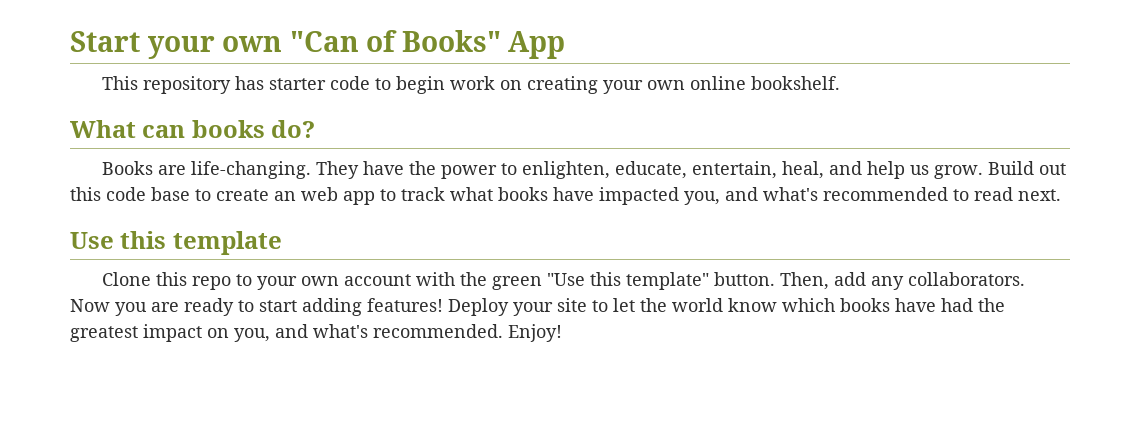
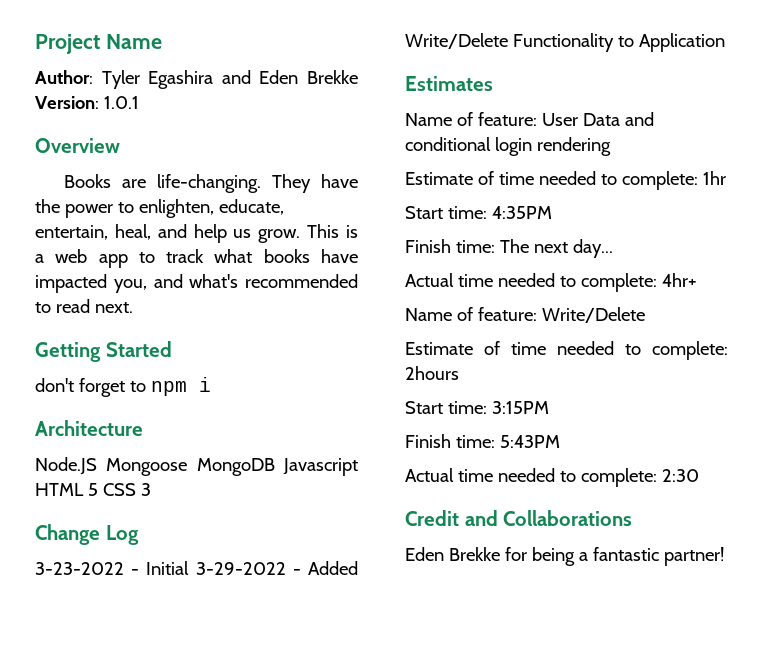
- Start your own "Can of Books" App
- This repository has starter code to begin work on creating your own online bookshelf.
- What can books do?
+ Project Name
+ Author: Tyler Egashira and Eden Brekke Version: 1.0.1
+ Overview
- Build out this code base to create an web app to track what books have impacted you, and what's recommended to read next.
+ This is a web app to track what books have impacted you, and what's recommended to read next.
- Use this template
- Clone this repo to your own account with the green "Use this template" button. Then, add any collaborators. Now you are ready to start adding features! Deploy your site to let the world know which books have had the greatest impact on you, and what's recommended. Enjoy!
+ Getting Started
+ don't forget to npm i
+ Architecture
+ Node.JS Mongoose MongoDB Javascript HTML 5 CSS 3
+ Change Log
+ 3-23-2022 - Initial 3-29-2022 - Added Write/Delete Functionality to Application
+ Estimates
+ Name of feature: User Data and conditional login rendering
+ Estimate of time needed to complete: 1hr
+ Start time: 4:35PM
+ Finish time: The next day...
+ Actual time needed to complete: 4hr+
+ Name of feature: Write/Delete
+ Estimate of time needed to complete: 2hours
+ Start time: 3:15PM
+ Finish time: 5:43PM
+ Actual time needed to complete: 2:30
+ Credit and Collaborations
+ Eden Brekke for being a fantastic partner!

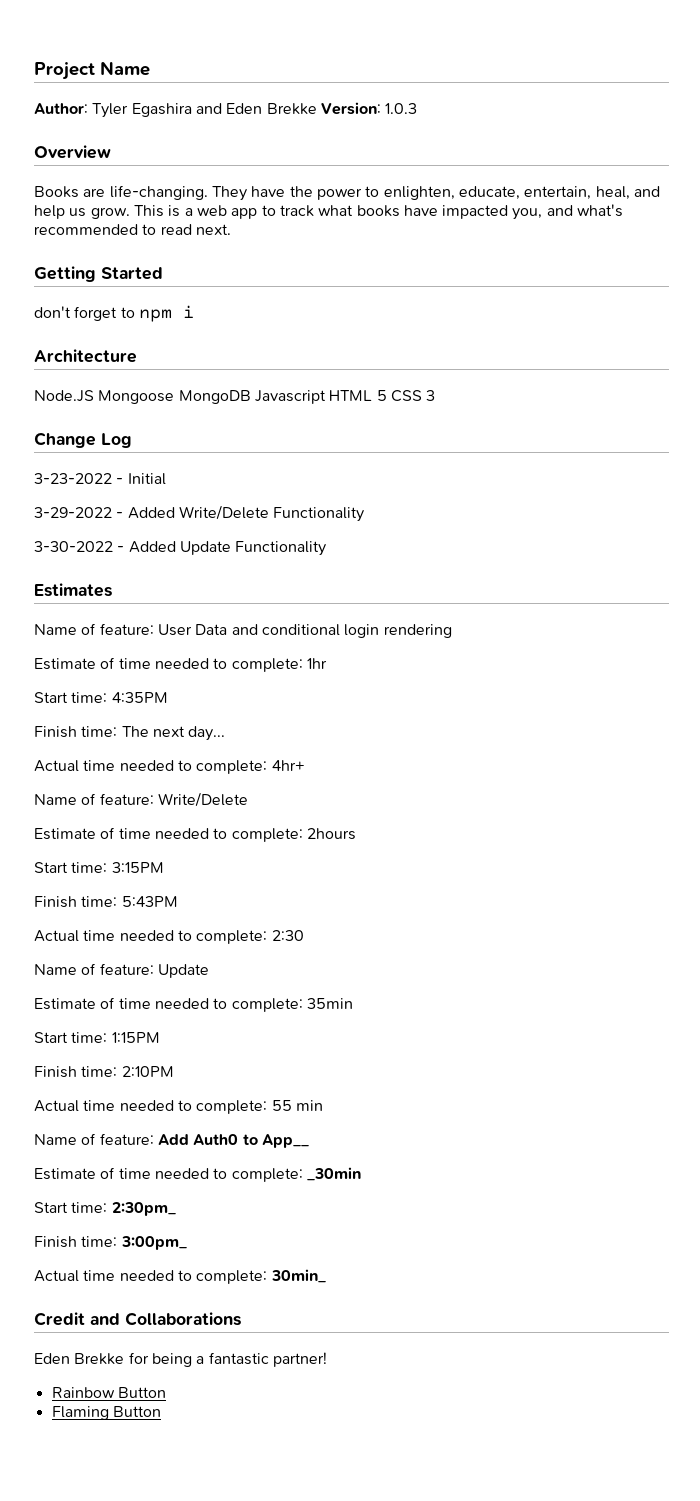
- Author: Tyler Egashira and Eden Brekke Version: 1.0.1
+ Author: Tyler Egashira and Eden Brekke Version: 1.0.3
- 3-23-2022 - Initial 3-29-2022 - Added Write/Delete Functionality to Application
+ 3-23-2022 - Initial
+ 3-29-2022 - Added Write/Delete Functionality
+ 3-30-2022 - Added Update Functionality
+ Name of feature: Update
+ Estimate of time needed to complete: 35min
+ Start time: 1:15PM
+ Finish time: 2:10PM
+ Actual time needed to complete: 55 min
+ Name of feature: Add Auth0 to App__
+ Estimate of time needed to complete: _30min
+ Start time: 2:30pm_
+ Finish time: 3:00pm_
+ Actual time needed to complete: 30min_
+ Rainbow Button
+ Flaming Button

